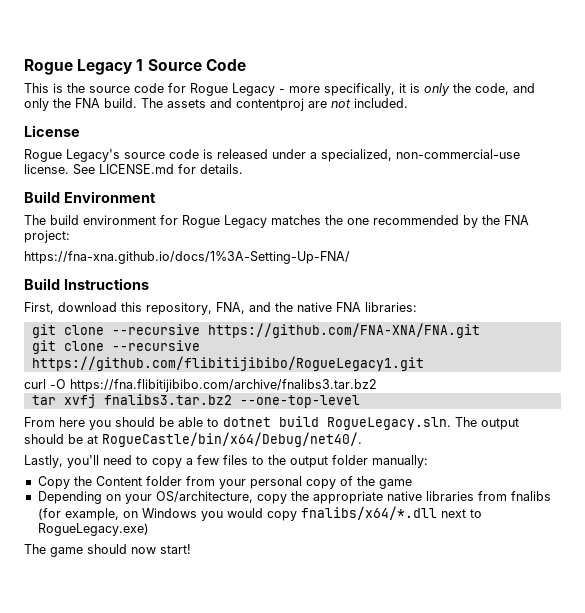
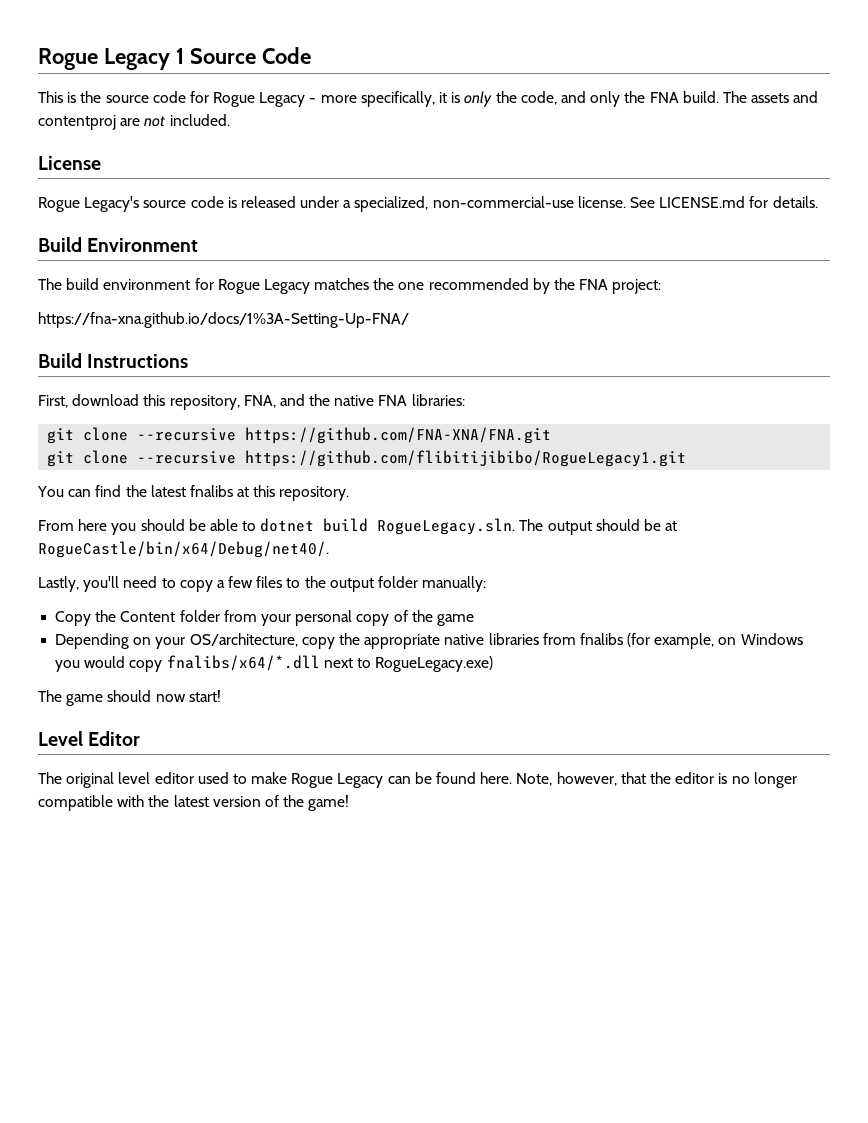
- curl -O https://fna.flibitijibibo.com/archive/fnalibs3.tar.bz2
- tar xvfj fnalibs3.tar.bz2 --one-top-level
+ You can find the latest fnalibs at this repository.
+ Level Editor
+ The original level editor used to make Rogue Legacy can be found here. Note, however, that the editor is no longer compatible with the latest version of the game!

